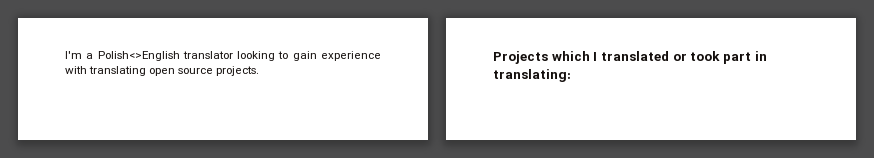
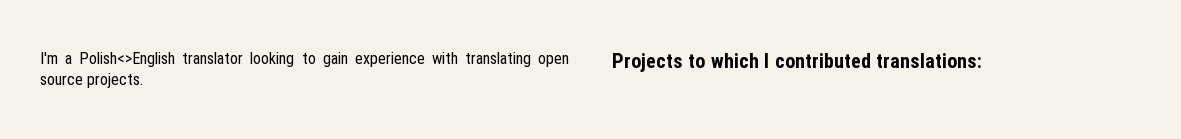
- Projects which I translated or took part in translating:
+ Projects to which I contributed translations:

